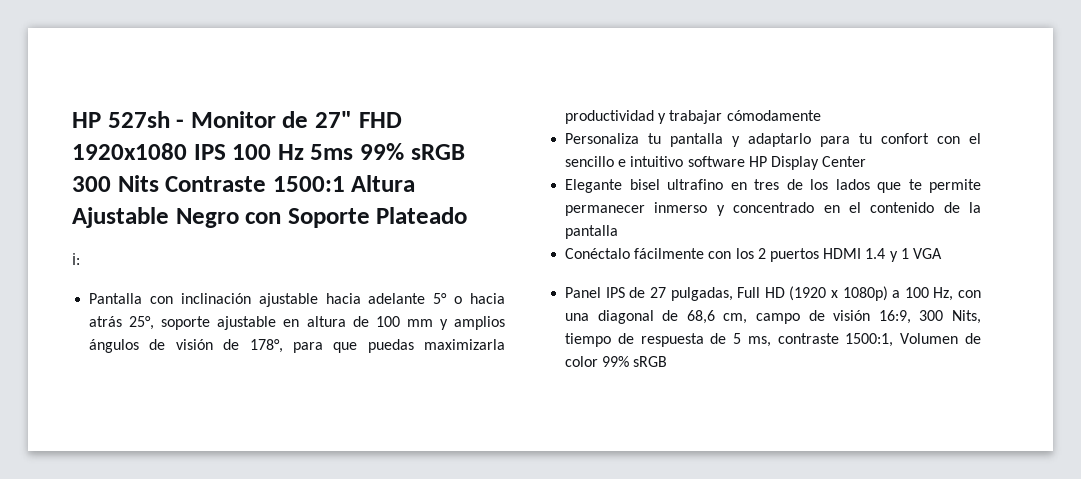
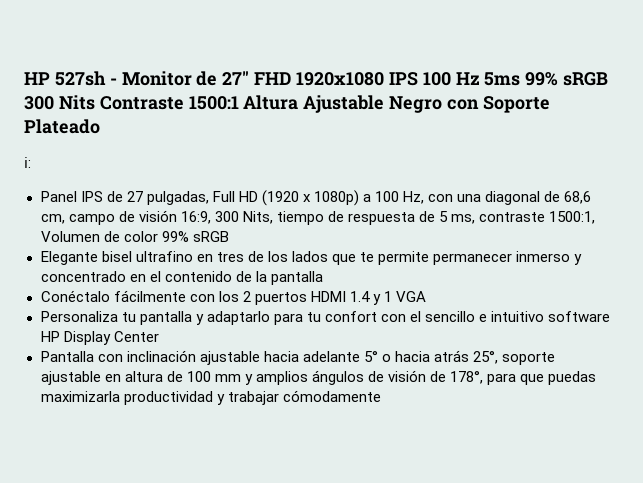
- Pantalla con inclinación ajustable hacia adelante 5° o hacia atrás 25°, soporte ajustable en altura de 100 mm y amplios ángulos de visión de 178°, para que puedas maximizarla productividad y trabajar cómodamente
- Personaliza tu pantalla y adaptarlo para tu confort con el sencillo e intuitivo software HP Display Center
- Elegante bisel ultrafino en tres de los lados que te permite permanecer inmerso y concentrado en el contenido de la pantalla
- Conéctalo fácilmente con los 2 puertos HDMI 1.4 y 1 VGA
+ Elegante bisel ultrafino en tres de los lados que te permite permanecer inmerso y concentrado en el contenido de la pantalla
+ Conéctalo fácilmente con los 2 puertos HDMI 1.4 y 1 VGA
+ Personaliza tu pantalla y adaptarlo para tu confort con el sencillo e intuitivo software HP Display Center
+ Pantalla con inclinación ajustable hacia adelante 5° o hacia atrás 25°, soporte ajustable en altura de 100 mm y amplios ángulos de visión de 178°, para que puedas maximizarla productividad y trabajar cómodamente

